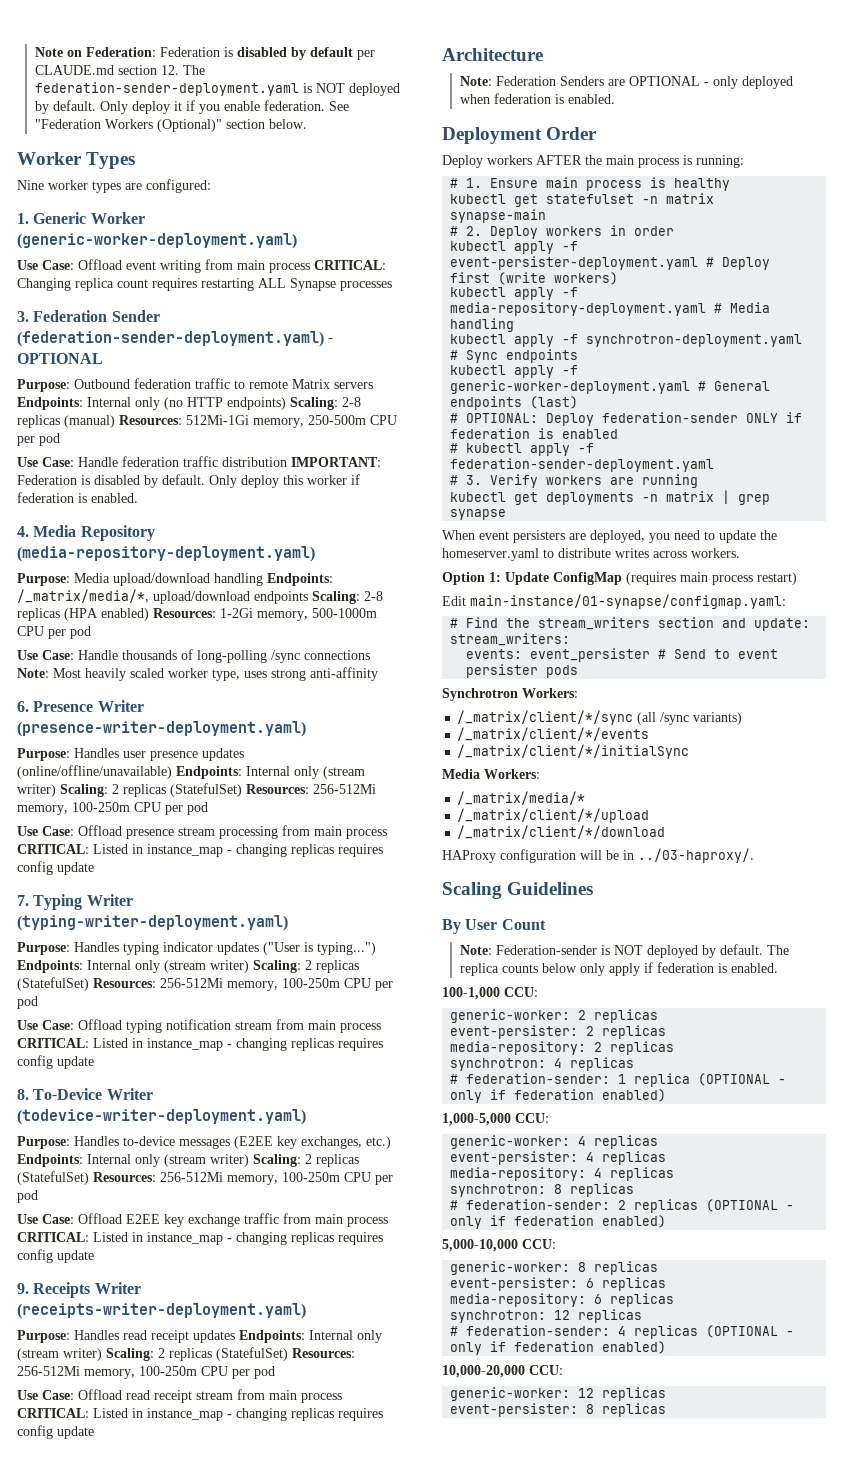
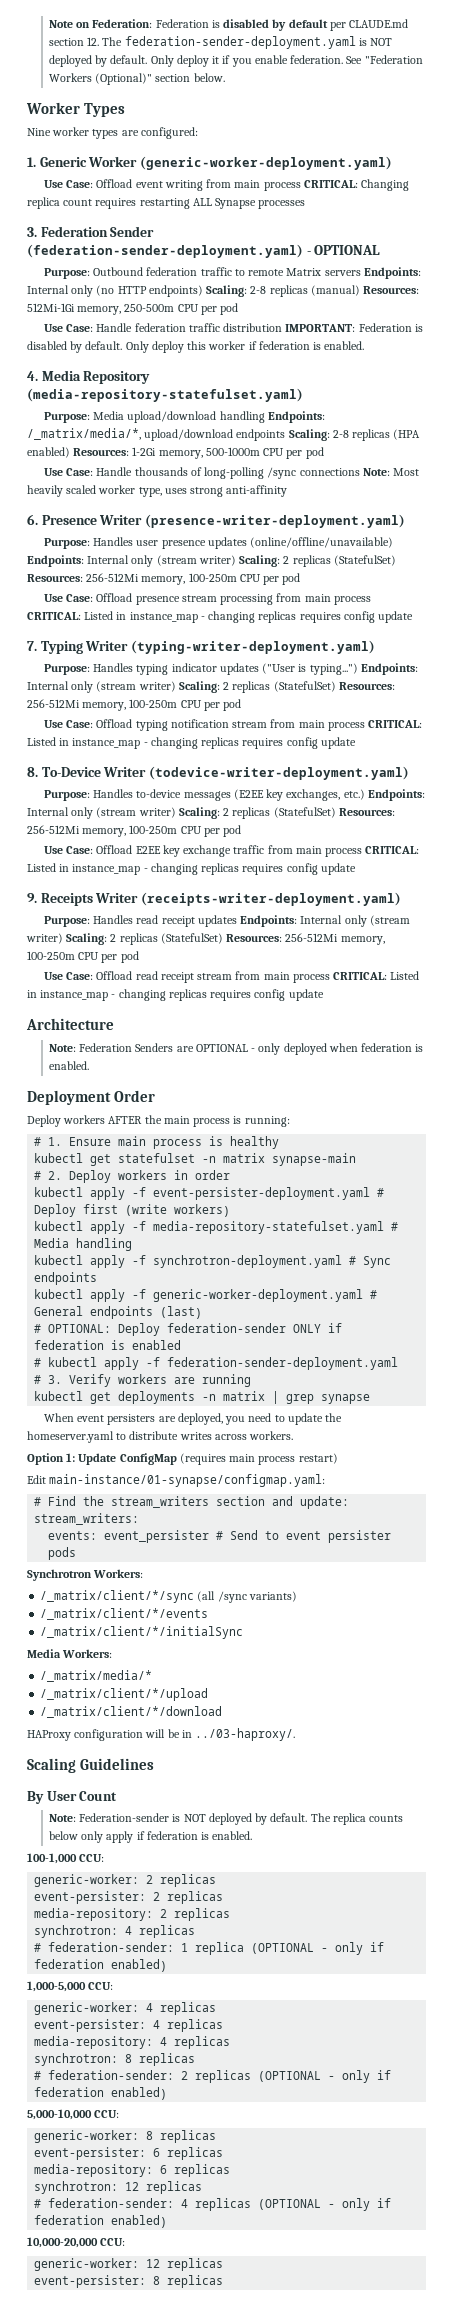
- 4. Media Repository (media-repository-deployment.yaml)
+ 4. Media Repository (media-repository-statefulset.yaml)
- kubectl apply -f media-repository-deployment.yaml # Media handling
+ kubectl apply -f media-repository-statefulset.yaml # Media handling

